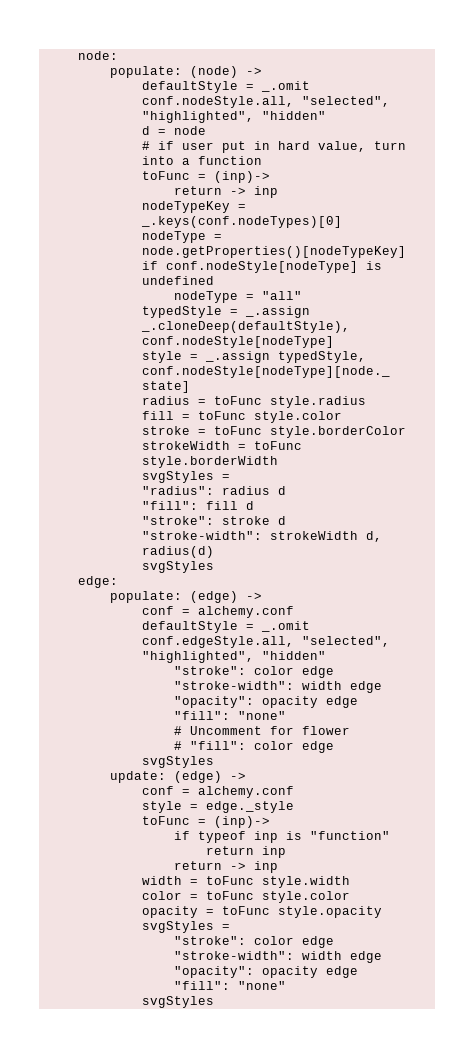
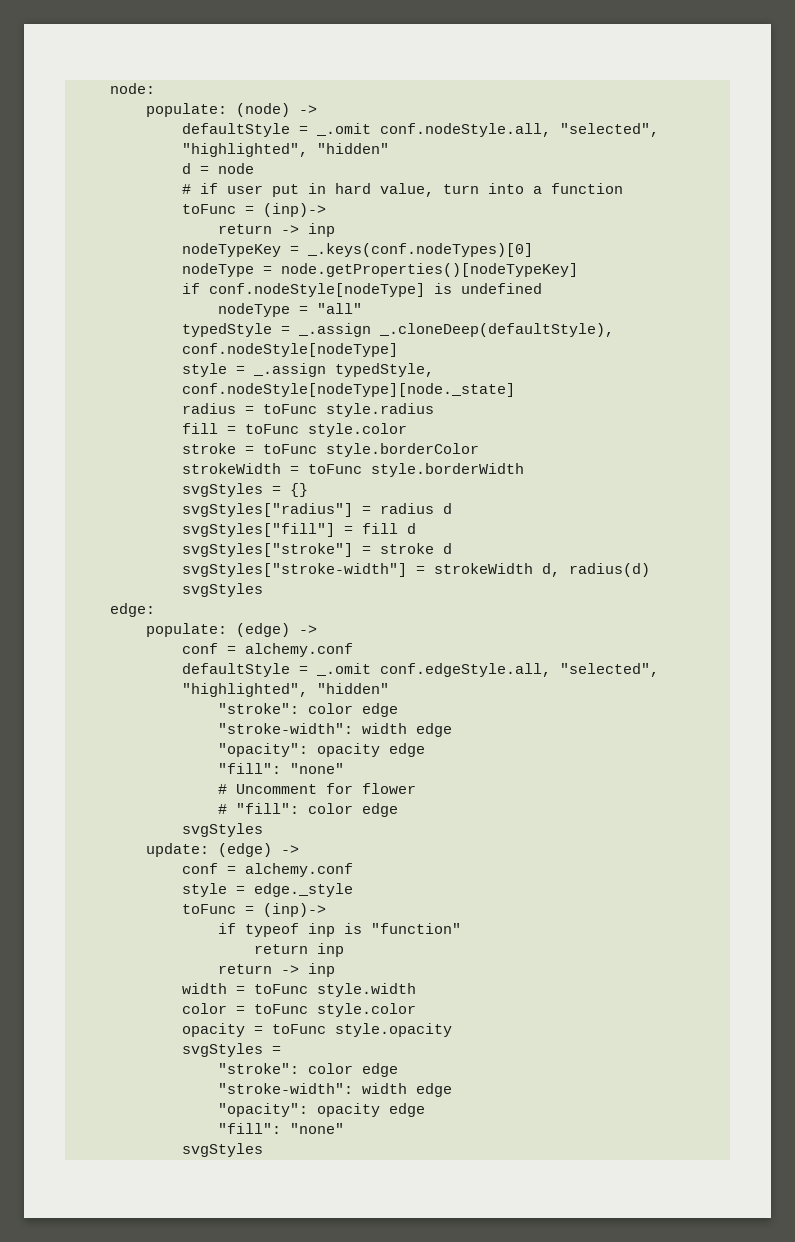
  strokeWidth = toFunc style.borderWidth
- svgStyles =
- "radius": radius d
+ svgStyles = {}
+ svgStyles["radius"] = radius d
- "fill": fill d
+ svgStyles["fill"] = fill d
- "stroke": stroke d
+ svgStyles["stroke"] = stroke d
- "stroke-width": strokeWidth d, radius(d)
+ svgStyles["stroke-width"] = strokeWidth d, radius(d)

